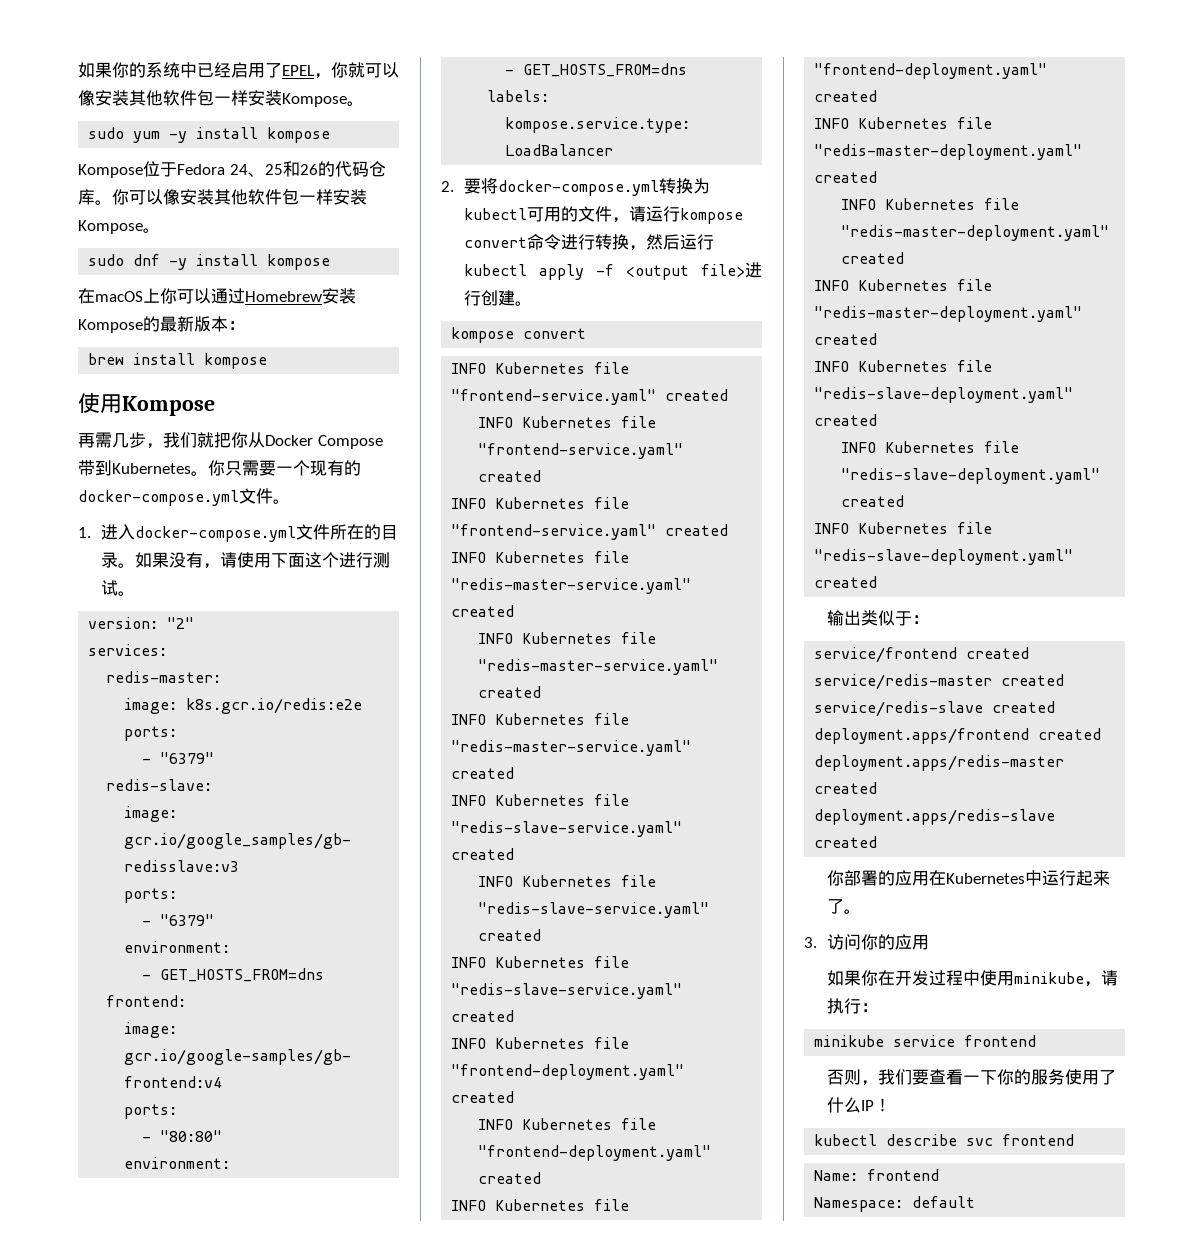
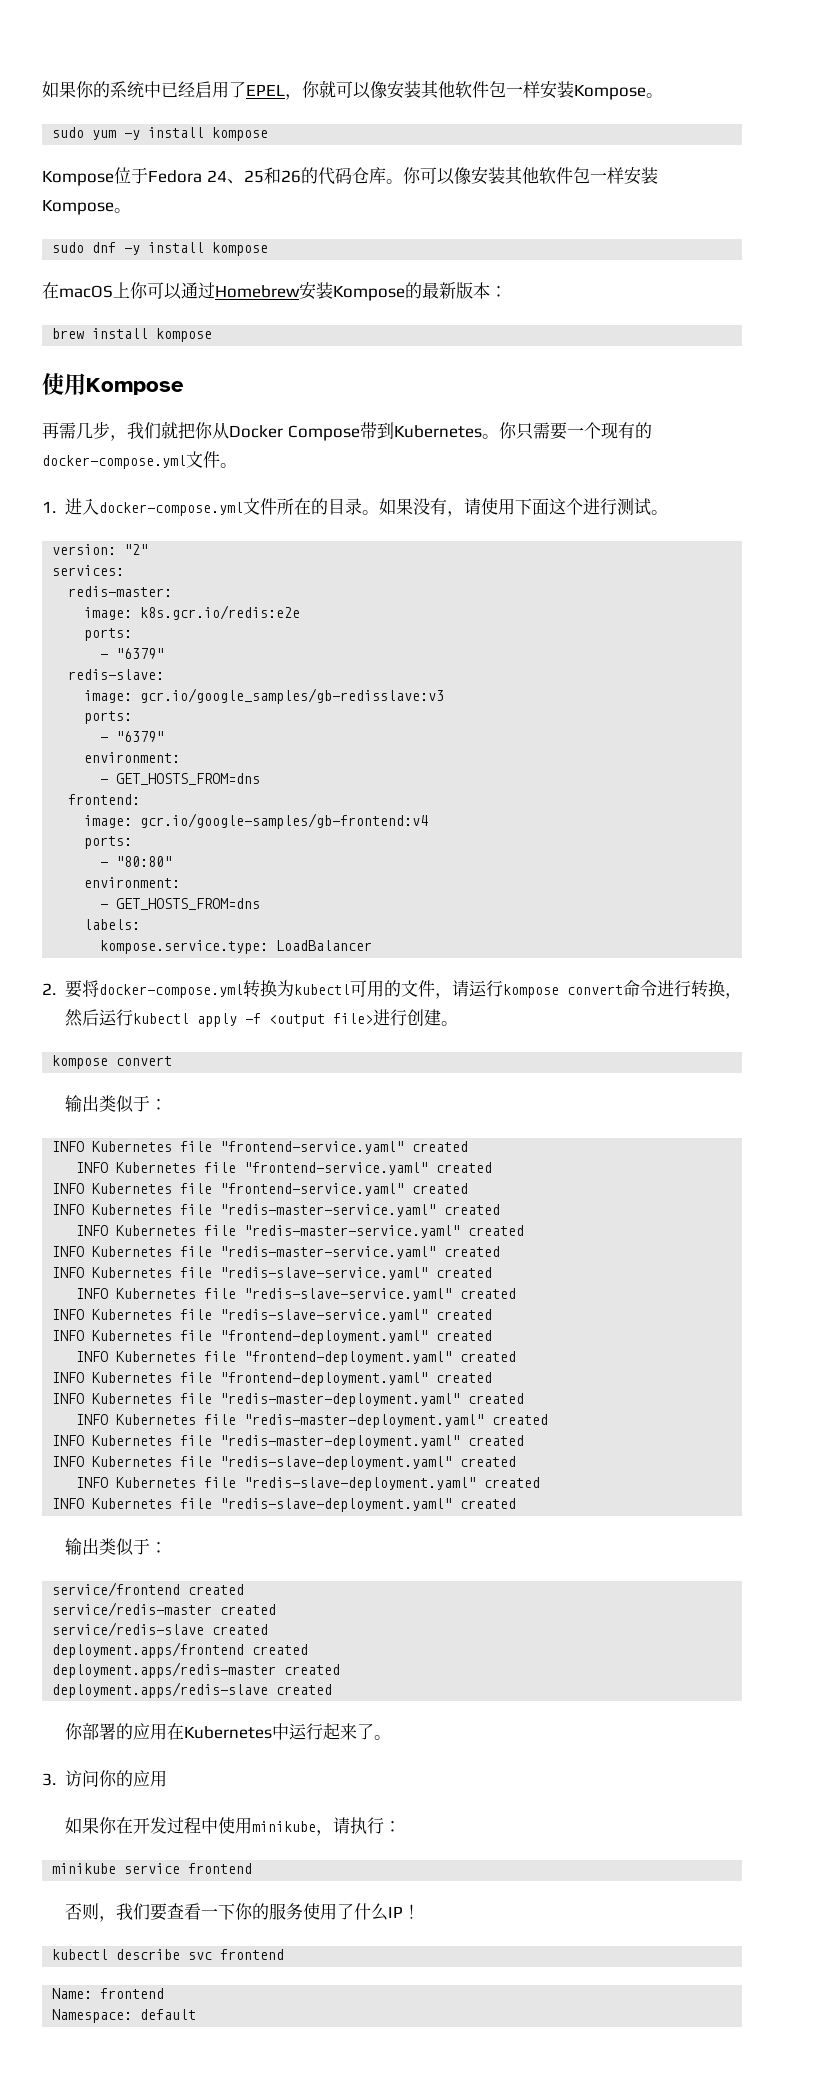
  2.要将docker-compose.yml转换为kubectl可用的文件，请运行kompose convert命令进行转换，然后运行kubectl apply -f <output file>进行创建。
  kompose convert
+ 输出类似于：

